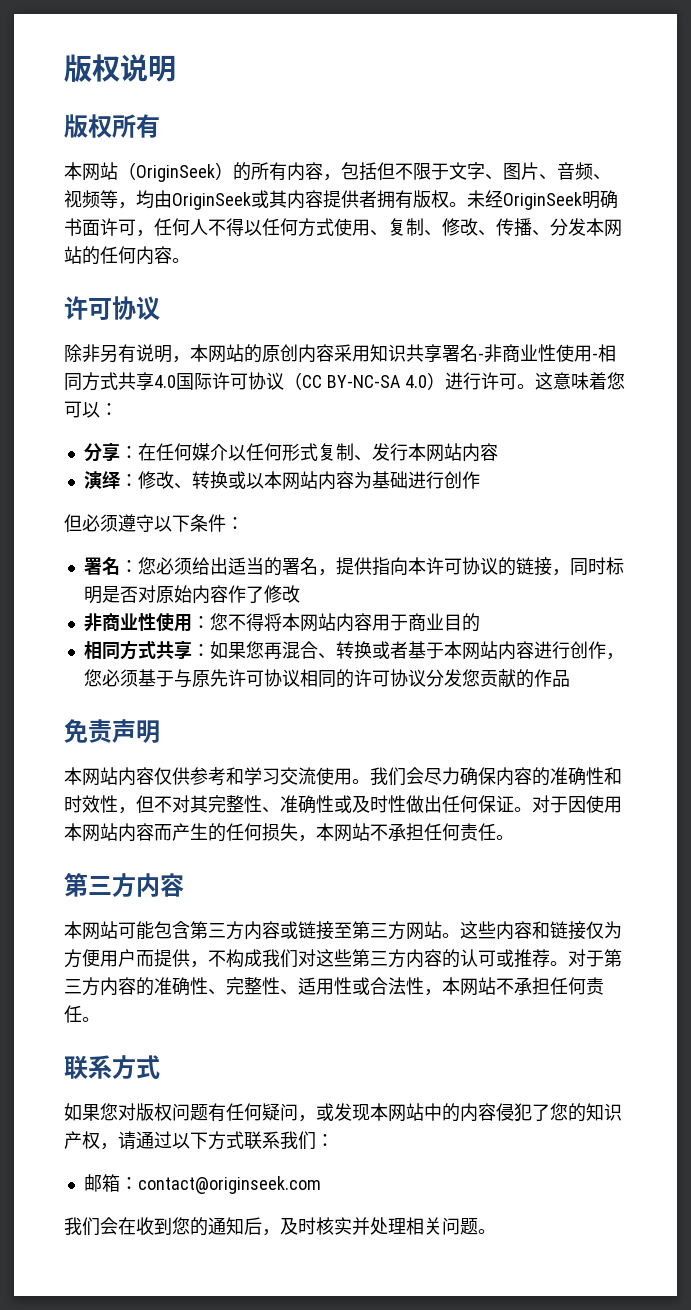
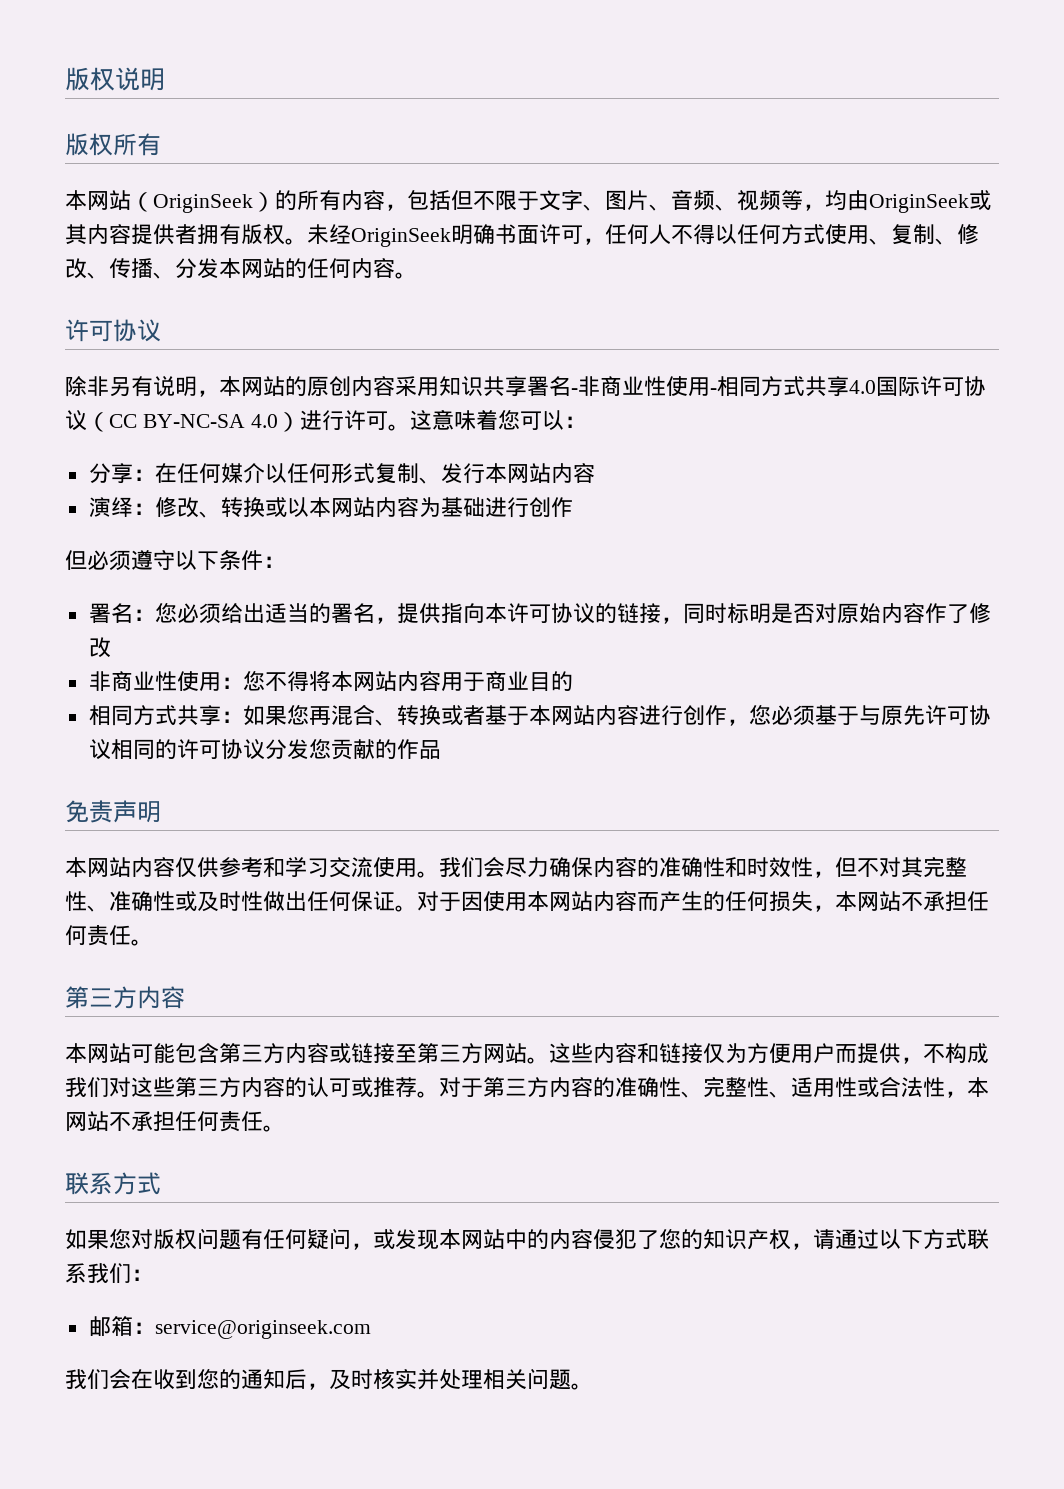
- 邮箱：contact@originseek.com
+ 邮箱：service@originseek.com

